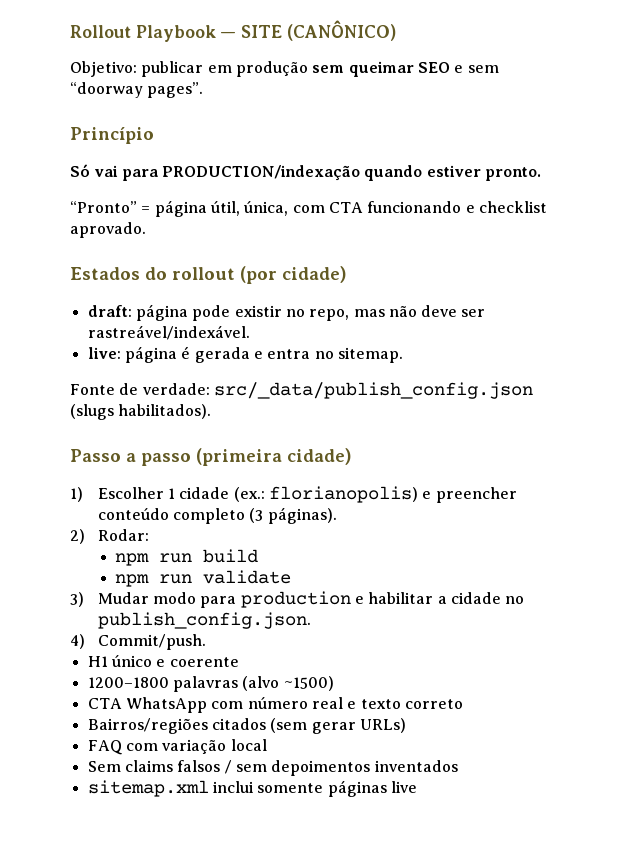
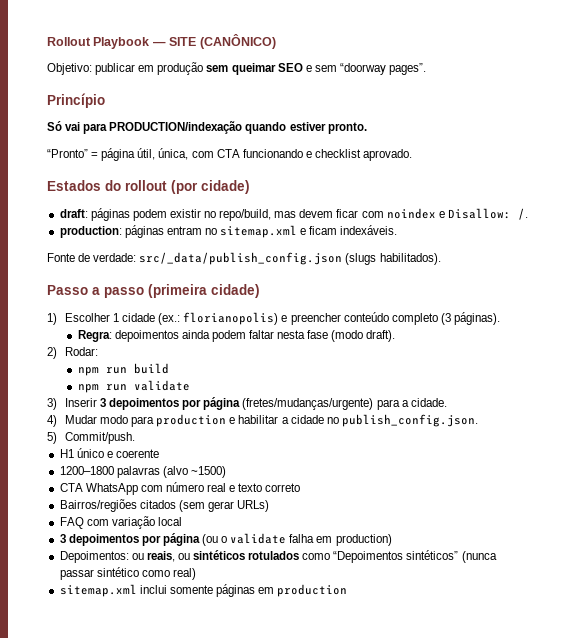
- draft: página pode existir no repo, mas não deve ser rastreável/indexável.
- live: página é gerada e entra no sitemap.
+ draft: páginas podem existir no repo/build, mas devem ficar com noindex e Disallow: /.
+ production: páginas entram no sitemap.xml e ficam indexáveis.
+ Regra: depoimentos ainda podem faltar nesta fase (modo draft).
- 3) Mudar modo para production e habilitar a cidade no publish_config.json.
+ 3) Inserir 3 depoimentos por página (fretes/mudanças/urgente) para a cidade.
+ 4) Mudar modo para production e habilitar a cidade no publish_config.json.
- 4) Commit/push.
+ 5) Commit/push.
- Sem claims falsos / sem depoimentos inventados
+ 3 depoimentos por página (ou o validate falha em production)
+ Depoimentos: ou reais, ou sintéticos rotulados como “Depoimentos sintéticos” (nunca passar sintético como real)
- sitemap.xml inclui somente páginas live
+ sitemap.xml inclui somente páginas em production

